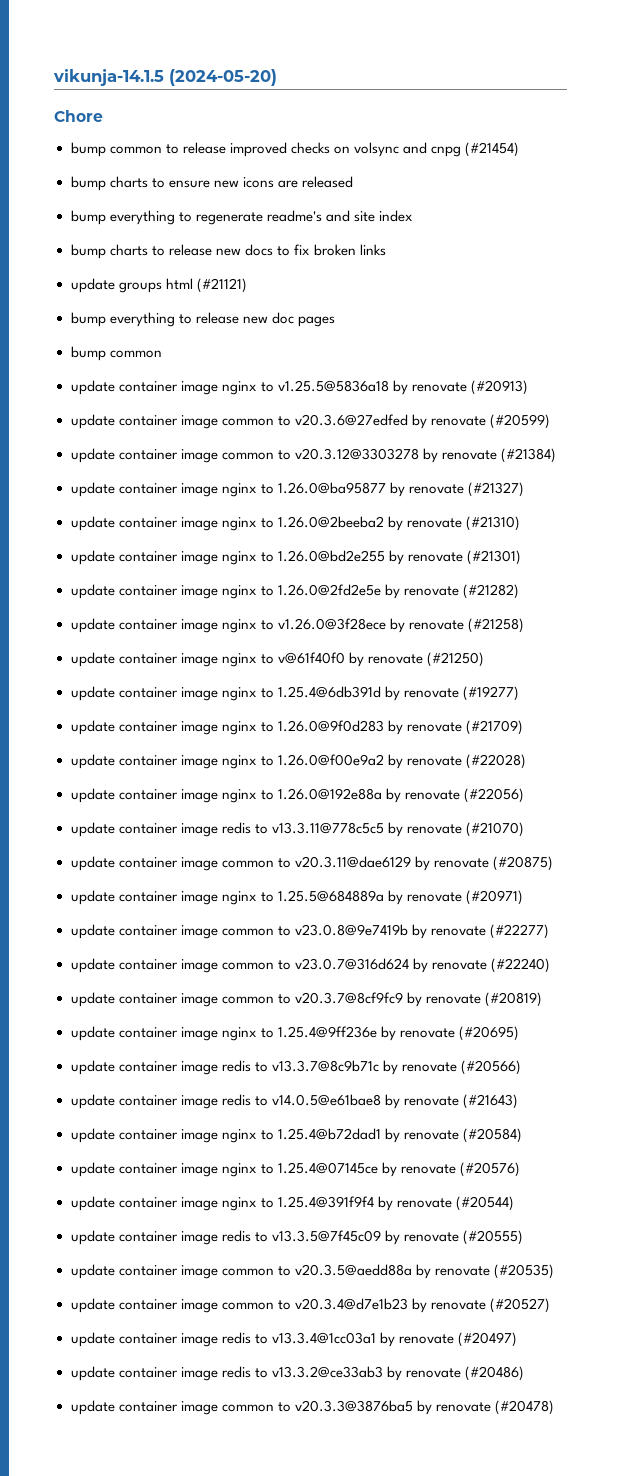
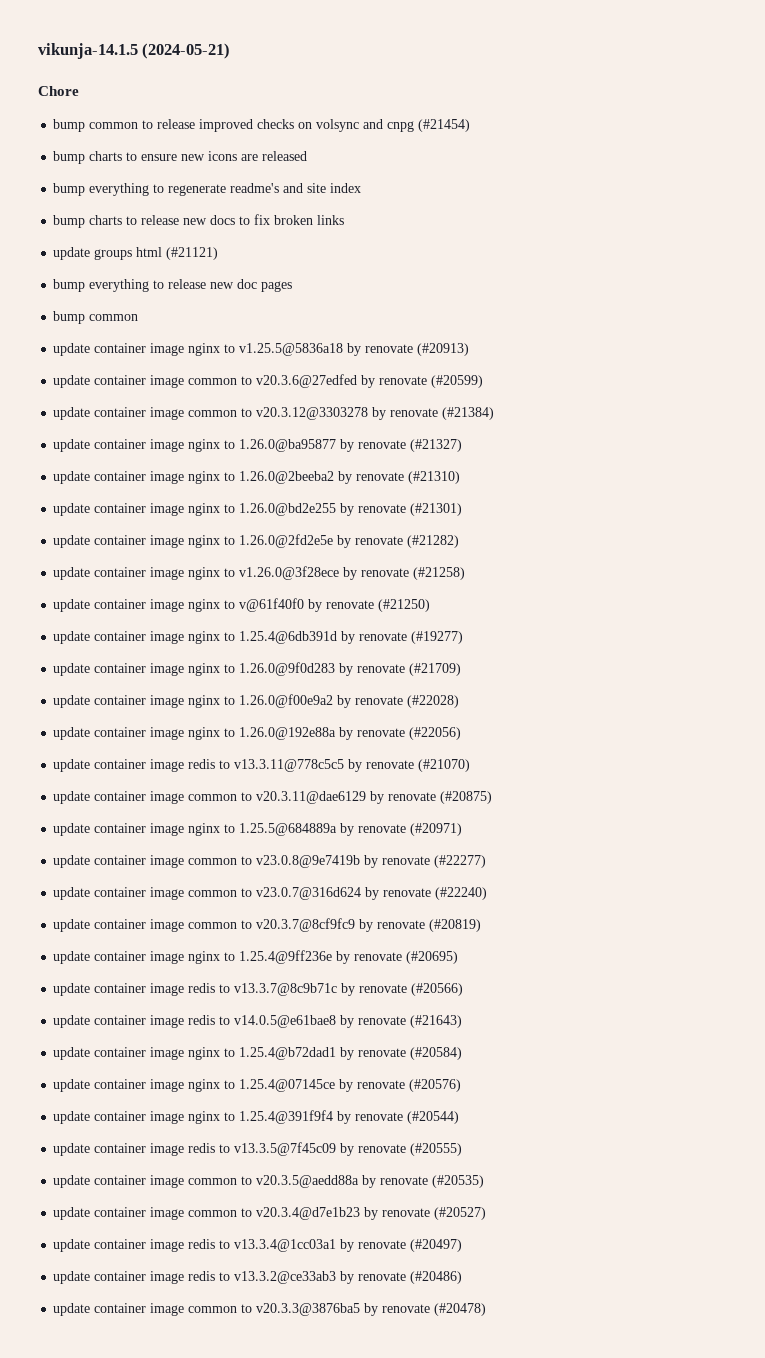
- vikunja-14.1.5 (2024-05-20)
+ vikunja-14.1.5 (2024-05-21)

